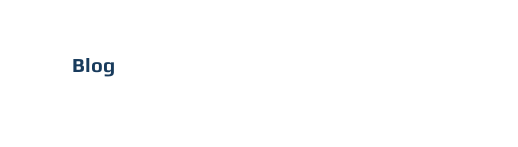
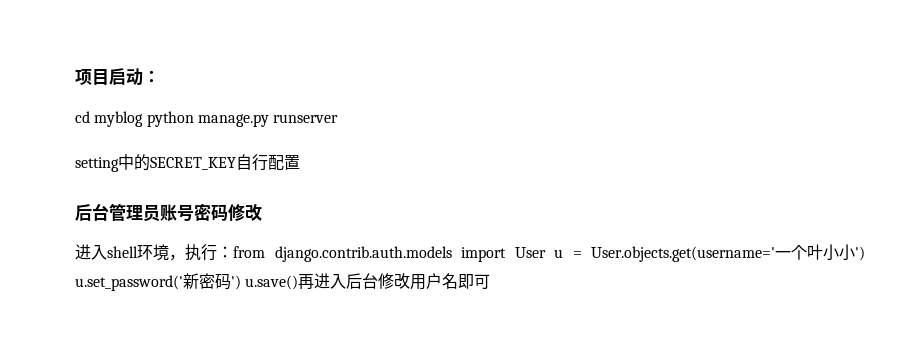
- Blog
+ 项目启动：
+ cd myblog python manage.py runserver
+ setting中的SECRET_KEY自行配置
+ 后台管理员账号密码修改
+ 进入shell环境，执行：from django.contrib.auth.models import User u = User.objects.get(username='一个叶小小') u.set_password('新密码') u.save()再进入后台修改用户名即可

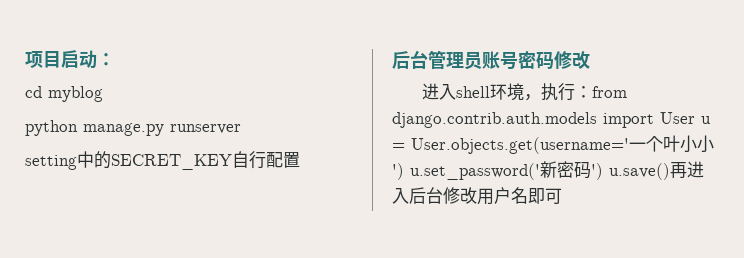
- cd myblog python manage.py runserver
+ cd myblog
+ python manage.py runserver

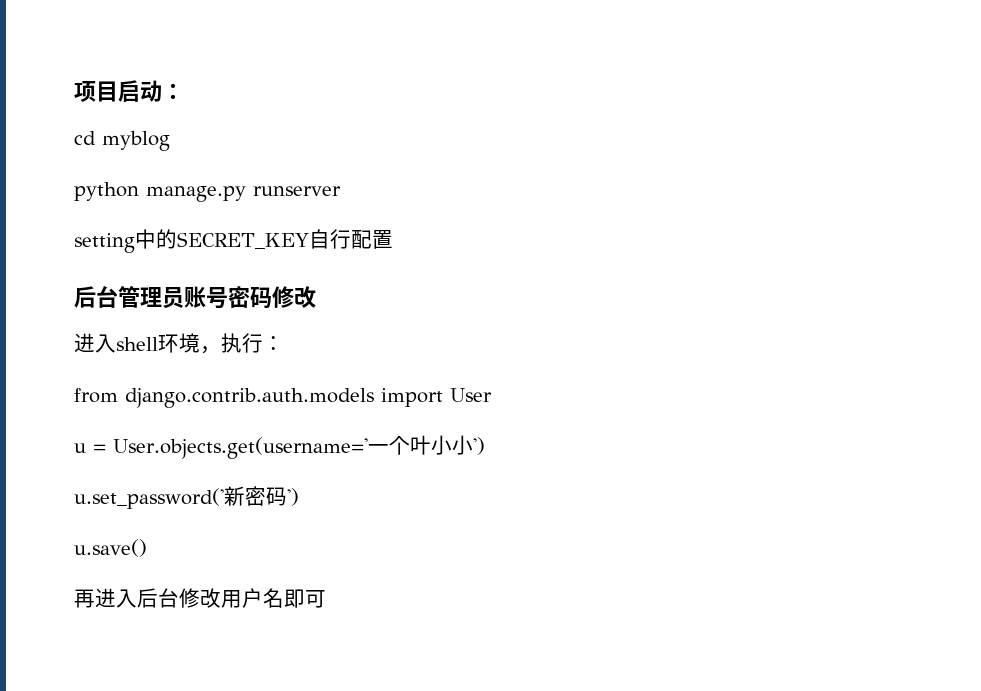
- 进入shell环境，执行：from django.contrib.auth.models import User u = User.objects.get(username='一个叶小小') u.set_password('新密码') u.save()再进入后台修改用户名即可
+ 进入shell环境，执行：
+ from django.contrib.auth.models import User
+ u = User.objects.get(username='一个叶小小')
+ u.set_password('新密码')
+ u.save()
+ 再进入后台修改用户名即可

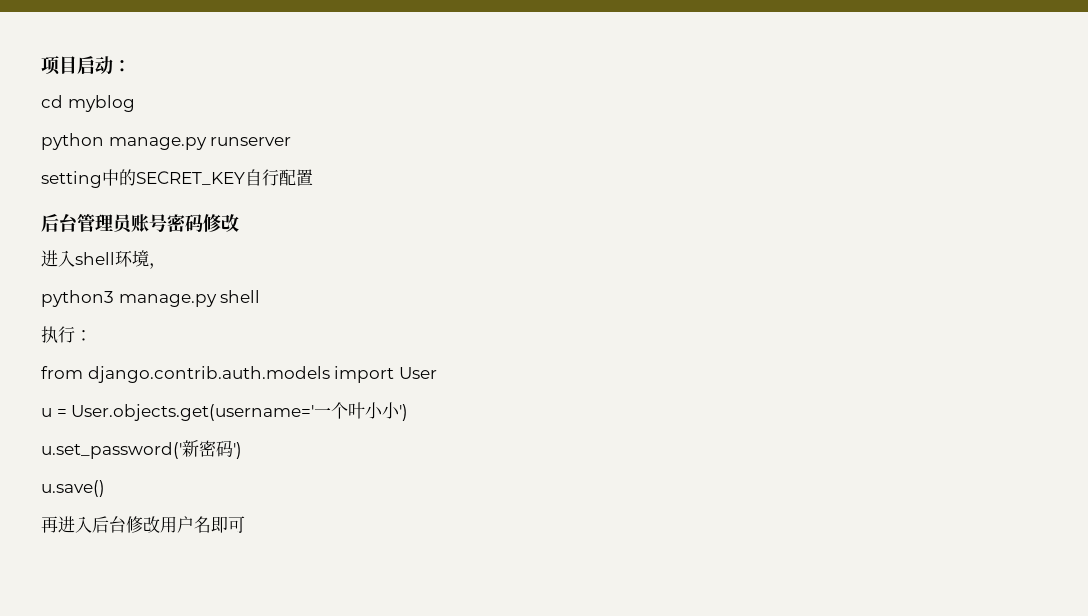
- 进入shell环境，执行：
+ 进入shell环境，
+ python3 manage.py shell
+ 执行：

